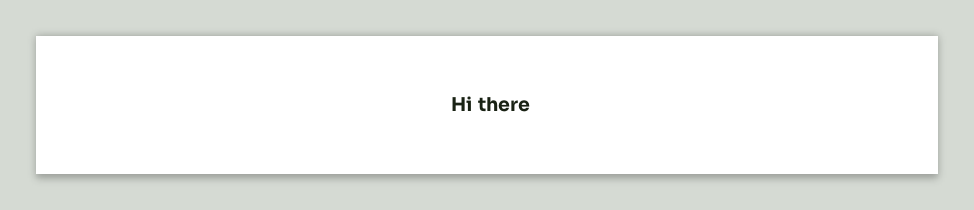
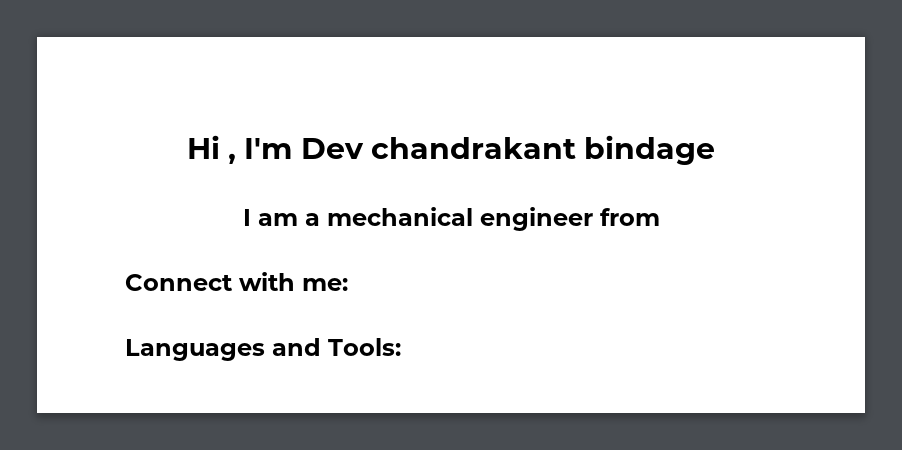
- Hi there
+ Hi , I'm Dev chandrakant bindage
+ I am a mechanical engineer from
+ Connect with me:
+ Languages and Tools:

